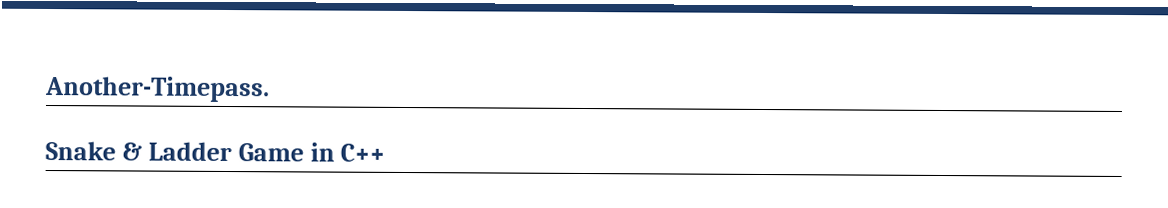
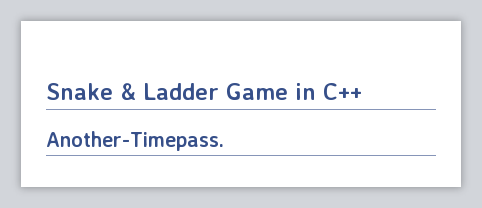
- Another-Timepass.
+ Another-Timepass.

